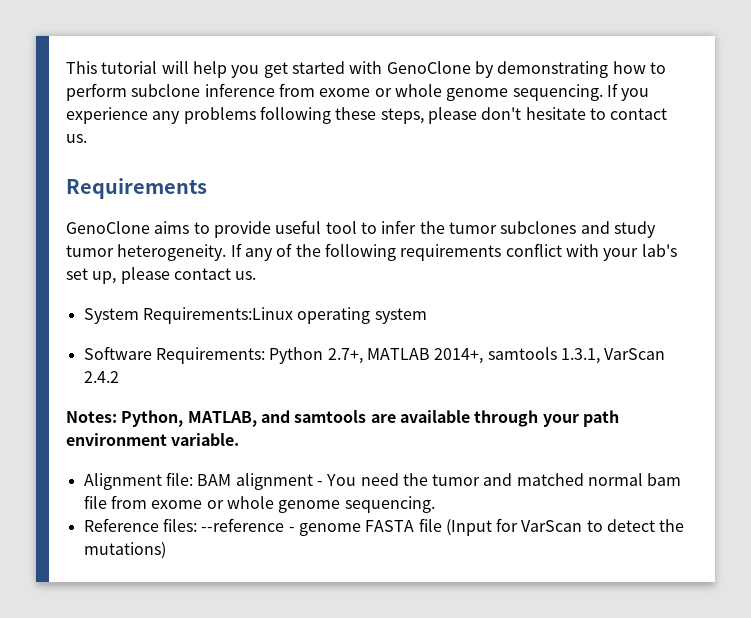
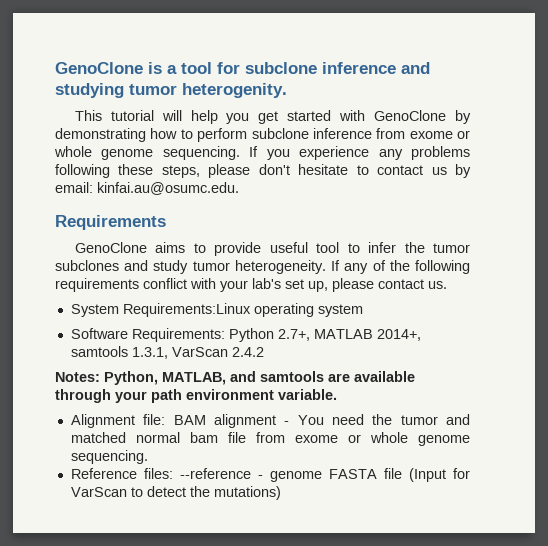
+ GenoClone is a tool for subclone inference and studying tumor heterogenity.
- If you experience any problems following these steps, please don't hesitate to contact us.
+ If you experience any problems following these steps, please don't hesitate to contact us by email: kinfai.au@osumc.edu.

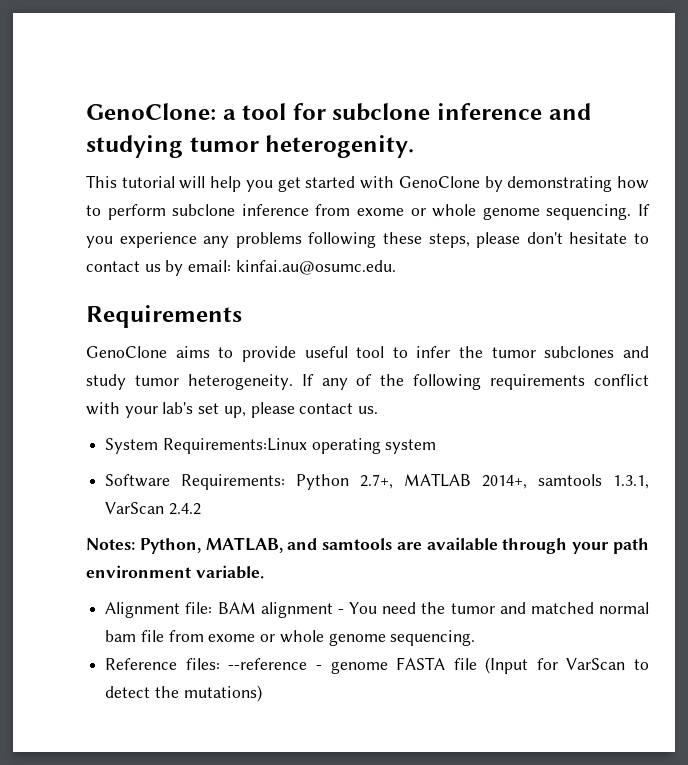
- GenoClone is a tool for subclone inference and studying tumor heterogenity.
+ GenoClone: a tool for subclone inference and studying tumor heterogenity.

